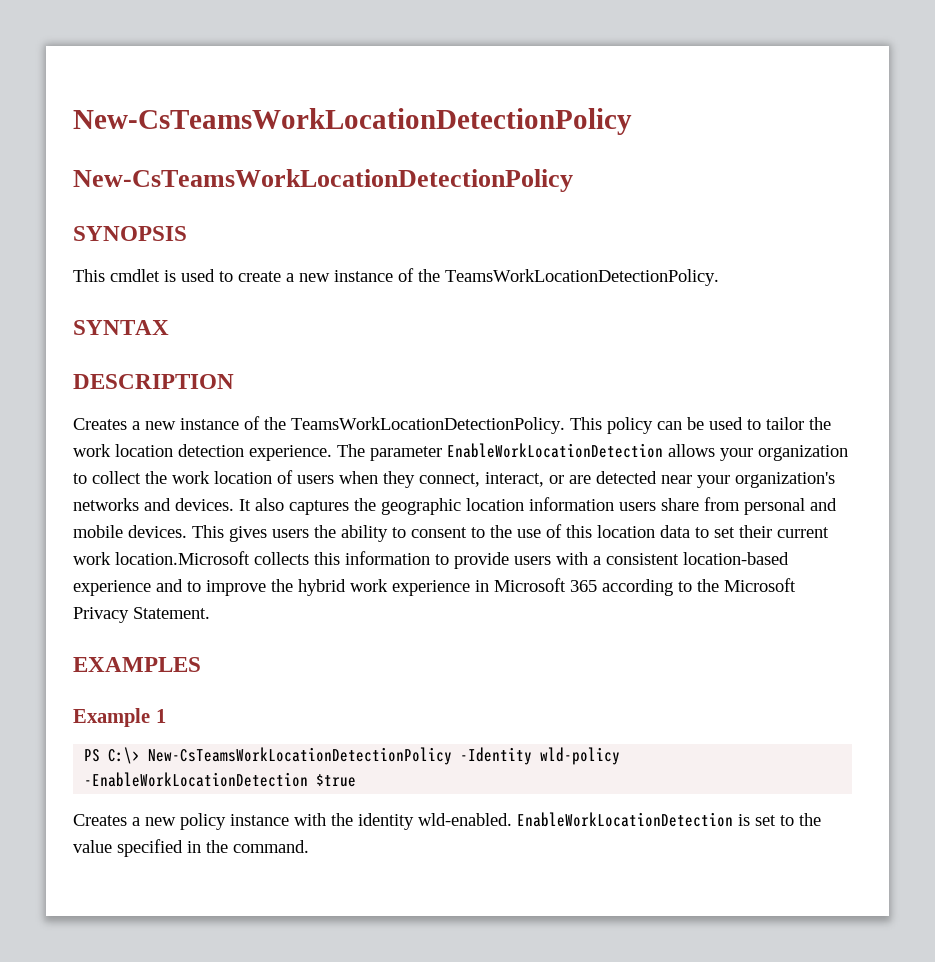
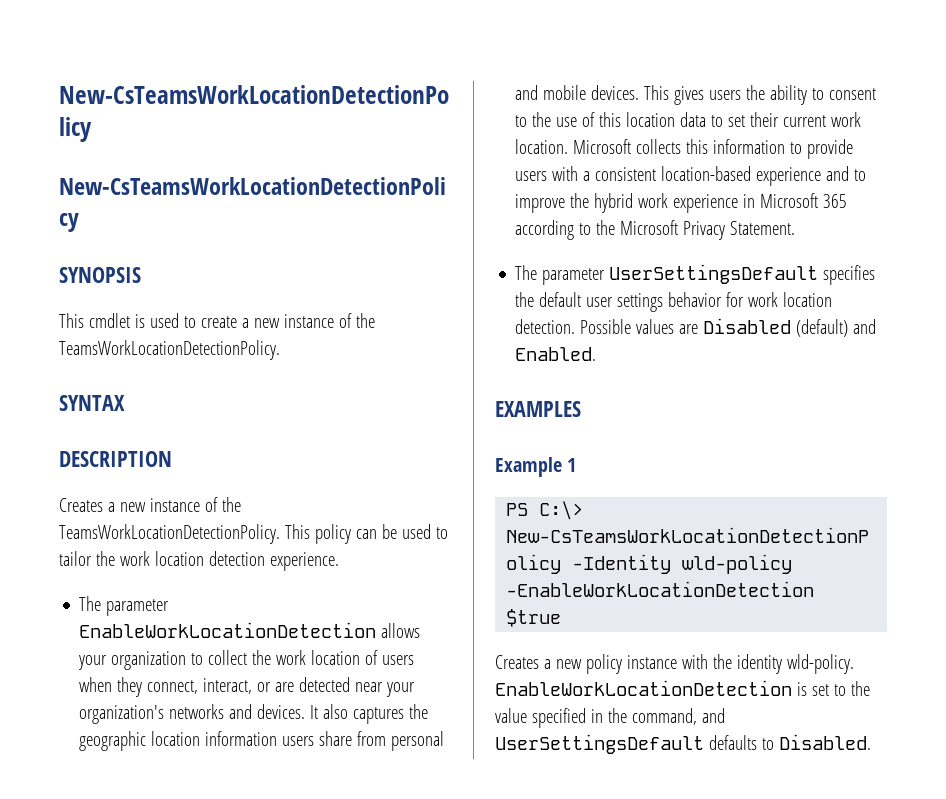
- This policy can be used to tailor the work location detection experience. The parameter EnableWorkLocationDetection allows your organization to collect the work location of users when they connect, interact, or are detected near your organization's networks and devices.
+ This policy can be used to tailor the work location detection experience.
+ The parameter EnableWorkLocationDetection allows your organization to collect the work location of users when they connect, interact, or are detected near your organization's networks and devices.
- This gives users the ability to consent to the use of this location data to set their current work location.Microsoft collects this information to provide users with a consistent location-based experience and to improve the hybrid work experience in Microsoft 365 according to the Microsoft Privacy Statement.
+ This gives users the ability to consent to the use of this location data to set their current work location. Microsoft collects this information to provide users with a consistent location-based experience and to improve the hybrid work experience in Microsoft 365 according to the Microsoft Privacy Statement.
+ The parameter UserSettingsDefault specifies the default user settings behavior for work location detection. Possible values are Disabled (default) and Enabled.
- Creates a new policy instance with the identity wld-enabled.
+ Creates a new policy instance with the identity wld-policy.
- EnableWorkLocationDetection is set to the value specified in the command.
+ EnableWorkLocationDetection is set to the value specified in the command, and UserSettingsDefault defaults to Disabled.

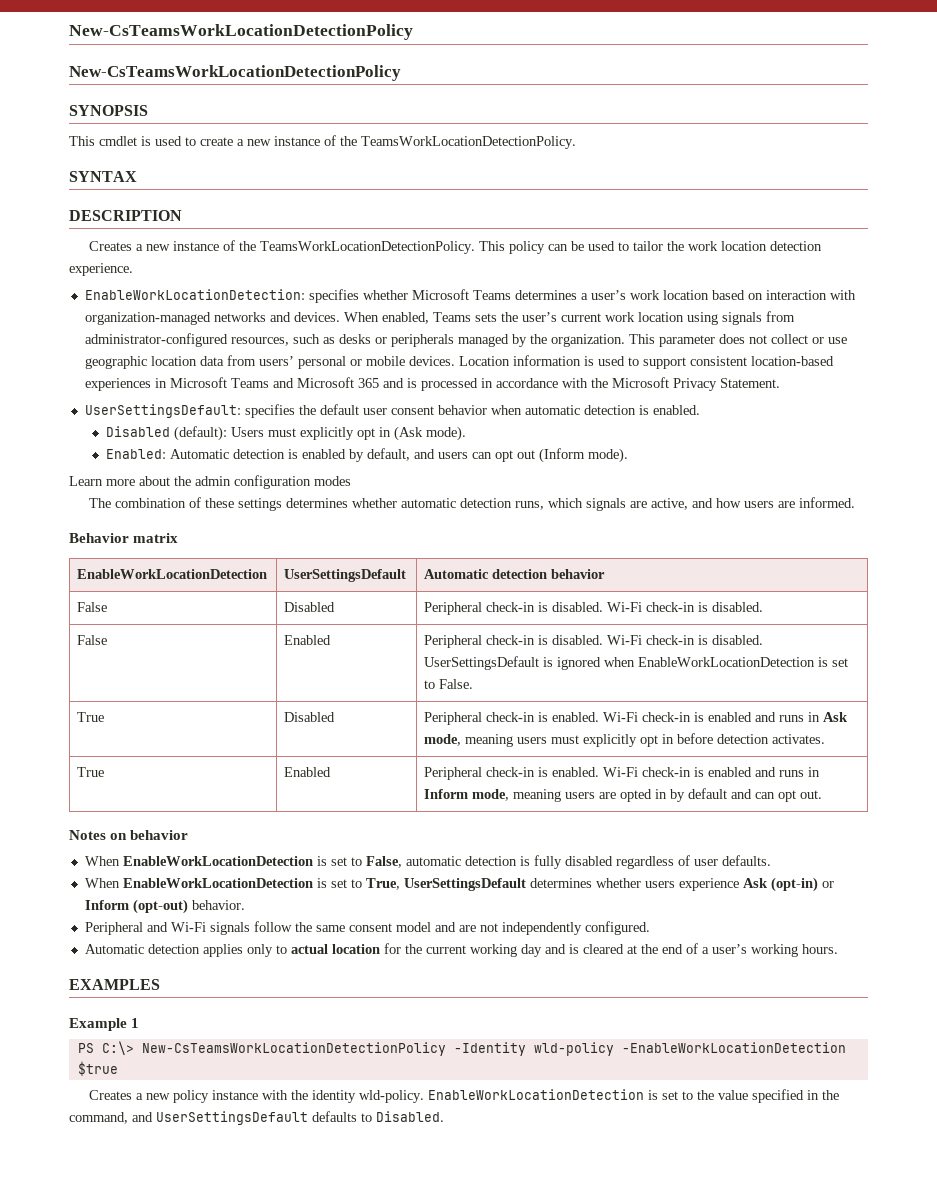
- The parameter EnableWorkLocationDetection allows your organization to collect the work location of users when they connect, interact, or are detected near your organization's networks and devices. It also captures the geographic location information users share from personal and mobile devices. This gives users the ability to consent to the use of this location data to set their current work location. Microsoft collects this information to provide users with a consistent location-based experience and to improve the hybrid work experience in Microsoft 365 according to the Microsoft Privacy Statement.
+ EnableWorkLocationDetection: specifies whether Microsoft Teams determines a user’s work location based on interaction with organization‑managed networks and devices. When enabled, Teams sets the user’s current work location using signals from administrator‑configured resources, such as desks or peripherals managed by the organization. This parameter does not collect or use geographic location data from users’ personal or mobile devices. Location information is used to support consistent location‑based experiences in Microsoft Teams and Microsoft 365 and is processed in accordance with the Microsoft Privacy Statement.
- The parameter UserSettingsDefault specifies the default user settings behavior for work location detection. Possible values are Disabled (default) and Enabled.
+ UserSettingsDefault: specifies the default user consent behavior when automatic detection is enabled.
+ Disabled (default): Users must explicitly opt in (Ask mode).
+ Enabled: Automatic detection is enabled by default, and users can opt out (Inform mode).
+ Learn more about the admin configuration modes
+ The combination of these settings determines whether automatic detection runs, which signals are active, and how users are informed.
+ Behavior matrix
+ EnableWorkLocationDetection | UserSettingsDefault | Automatic detection behavior
+ False | Disabled | Peripheral check‑in is disabled. Wi‑Fi check‑in is disabled.
+ False | Enabled | Peripheral check‑in is disabled. Wi‑Fi check‑in is disabled. UserSettingsDefault is ignored when EnableWorkLocationDetection is set to False.
+ True | Disabled | Peripheral check‑in is enabled. Wi‑Fi check‑in is enabled and runs in Ask mode, meaning users must explicitly opt in before detection activates.
+ True | Enabled | Peripheral check‑in is enabled. Wi‑Fi check‑in is enabled and runs in Inform mode, meaning users are opted in by default and can opt out.
+ Notes on behavior
+ When EnableWorkLocationDetection is set to False, automatic detection is fully disabled regardless of user defaults.
+ When EnableWorkLocationDetection is set to True, UserSettingsDefault determines whether users experience Ask (opt‑in) or Inform (opt‑out) behavior.
+ Peripheral and Wi‑Fi signals follow the same consent model and are not independently configured.
+ Automatic detection applies only to actual location for the current working day and is cleared at the end of a user’s working hours.

